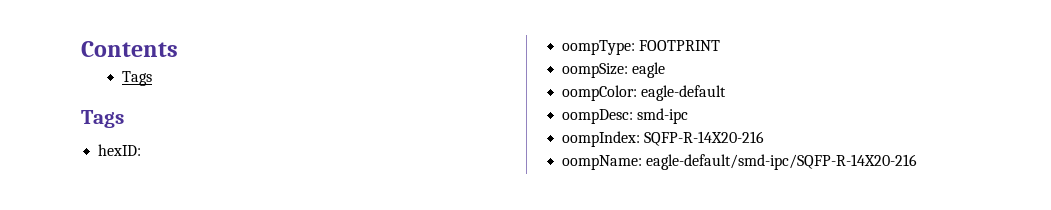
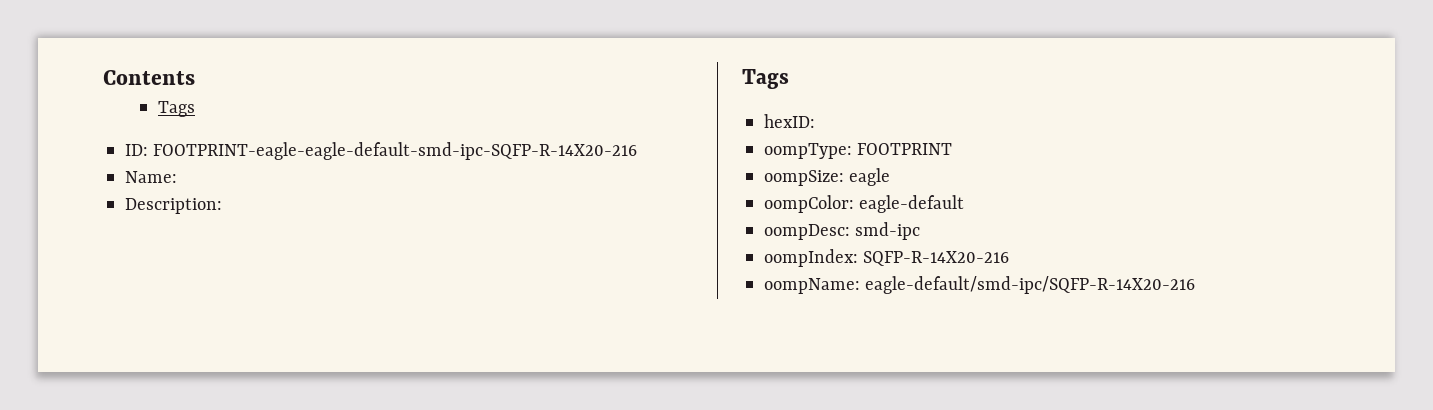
+ ID: FOOTPRINT-eagle-eagle-default-smd-ipc-SQFP-R-14X20-216
+ Name:
+ Description:

